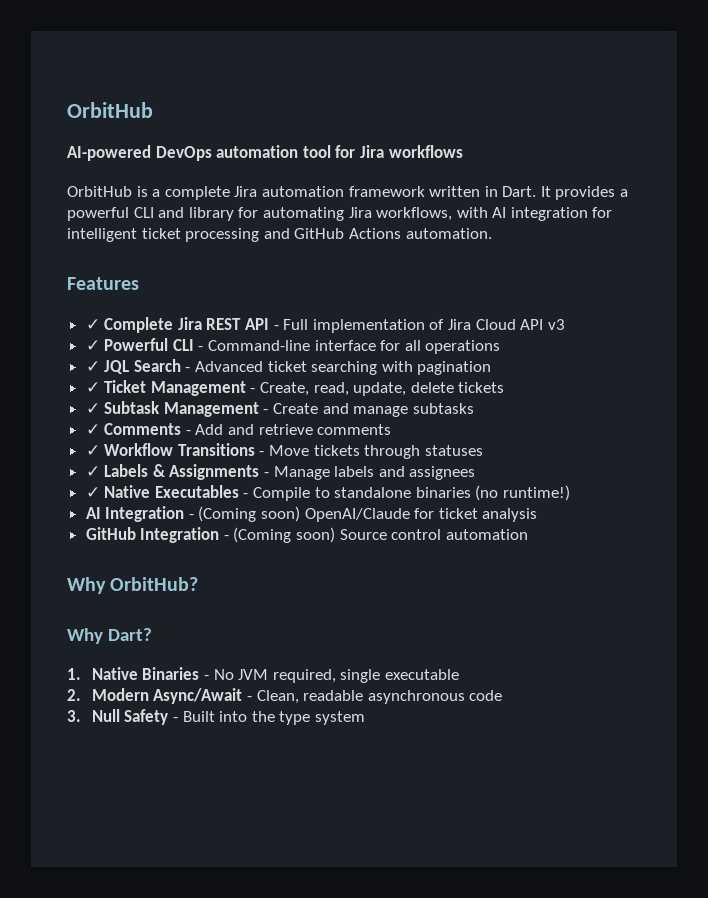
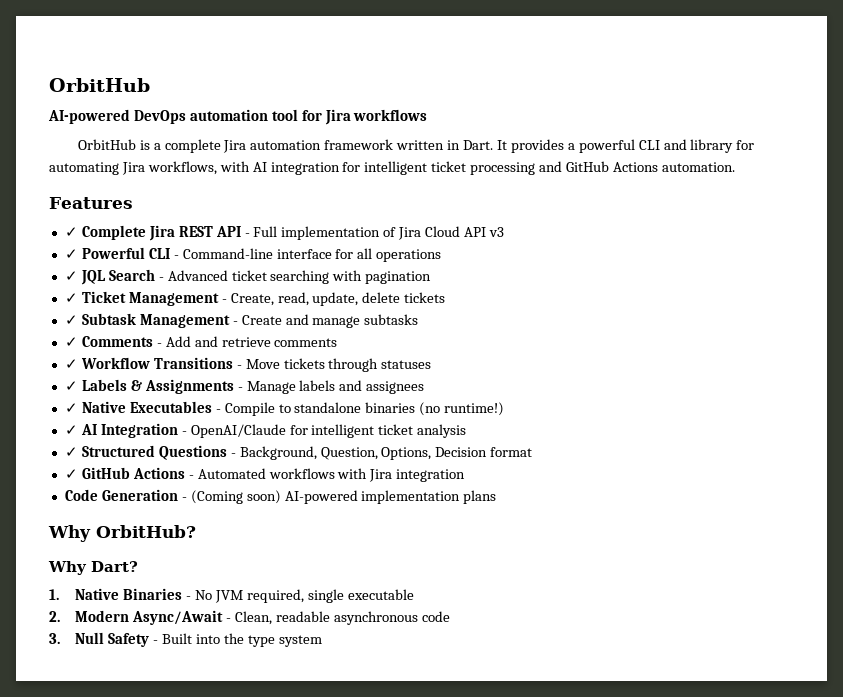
- AI Integration - (Coming soon) OpenAI/Claude for ticket analysis
+ ✓ AI Integration - OpenAI/Claude for intelligent ticket analysis
- GitHub Integration - (Coming soon) Source control automation
+ ✓ Structured Questions - Background, Question, Options, Decision format
+ ✓ GitHub Actions - Automated workflows with Jira integration
+ Code Generation - (Coming soon) AI-powered implementation plans

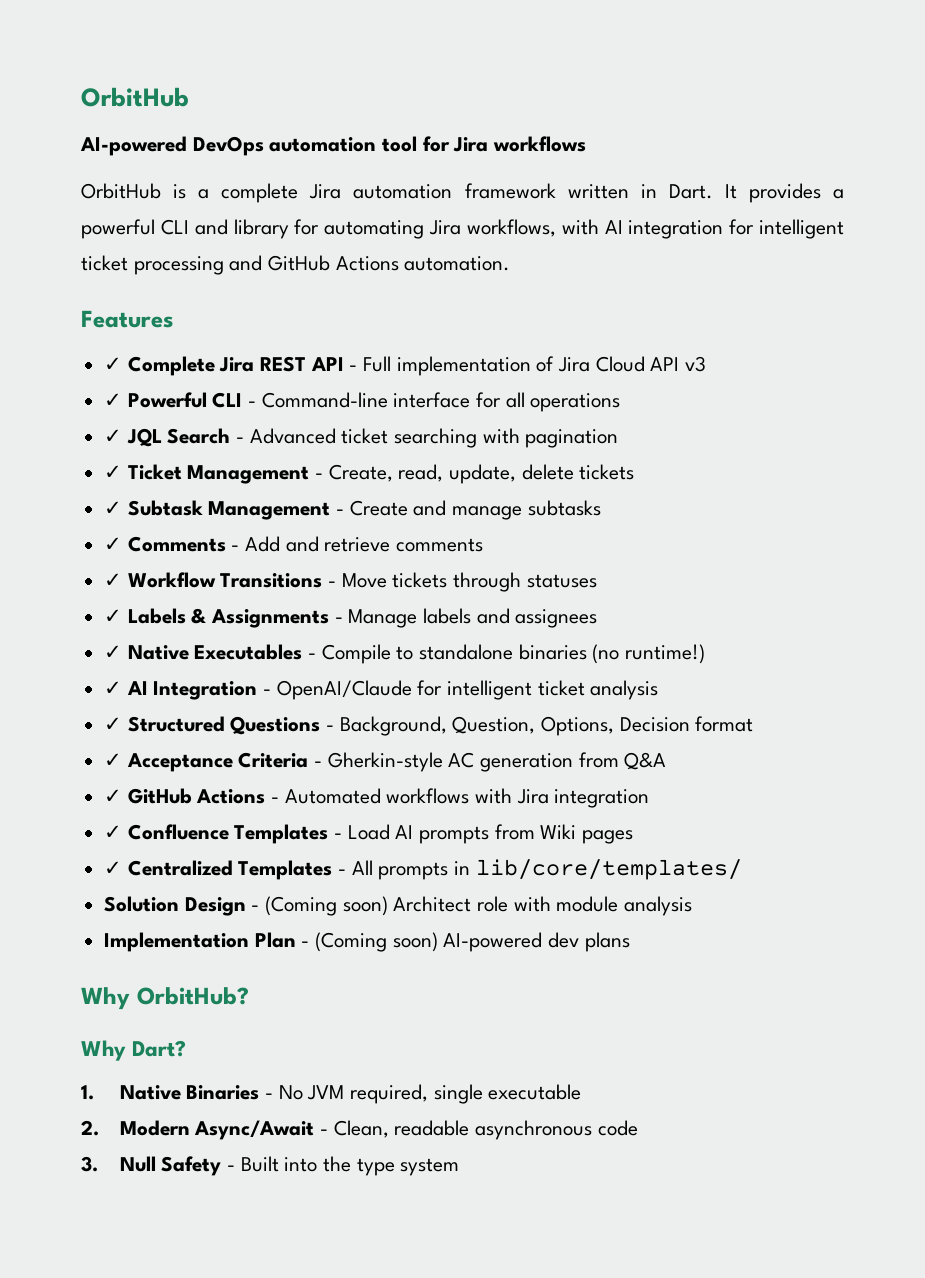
+ ✓ Acceptance Criteria - Gherkin-style AC generation from Q&A
- Code Generation - (Coming soon) AI-powered implementation plans
+ ✓ Confluence Templates - Load AI prompts from Wiki pages
+ ✓ Centralized Templates - All prompts in lib/core/templates/
+ Solution Design - (Coming soon) Architect role with module analysis
+ Implementation Plan - (Coming soon) AI-powered dev plans

